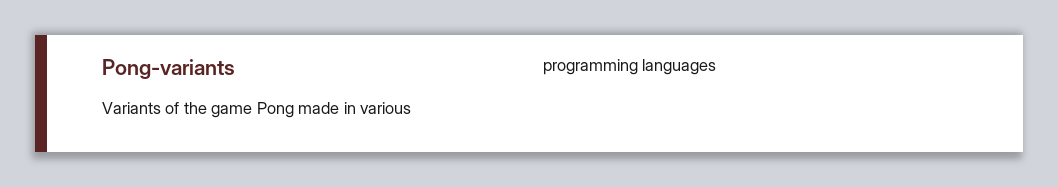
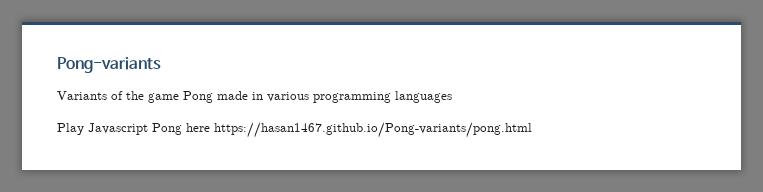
+ Play Javascript Pong here https://hasan1467.github.io/Pong-variants/pong.html

